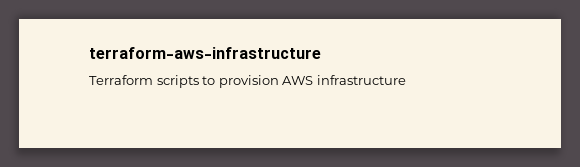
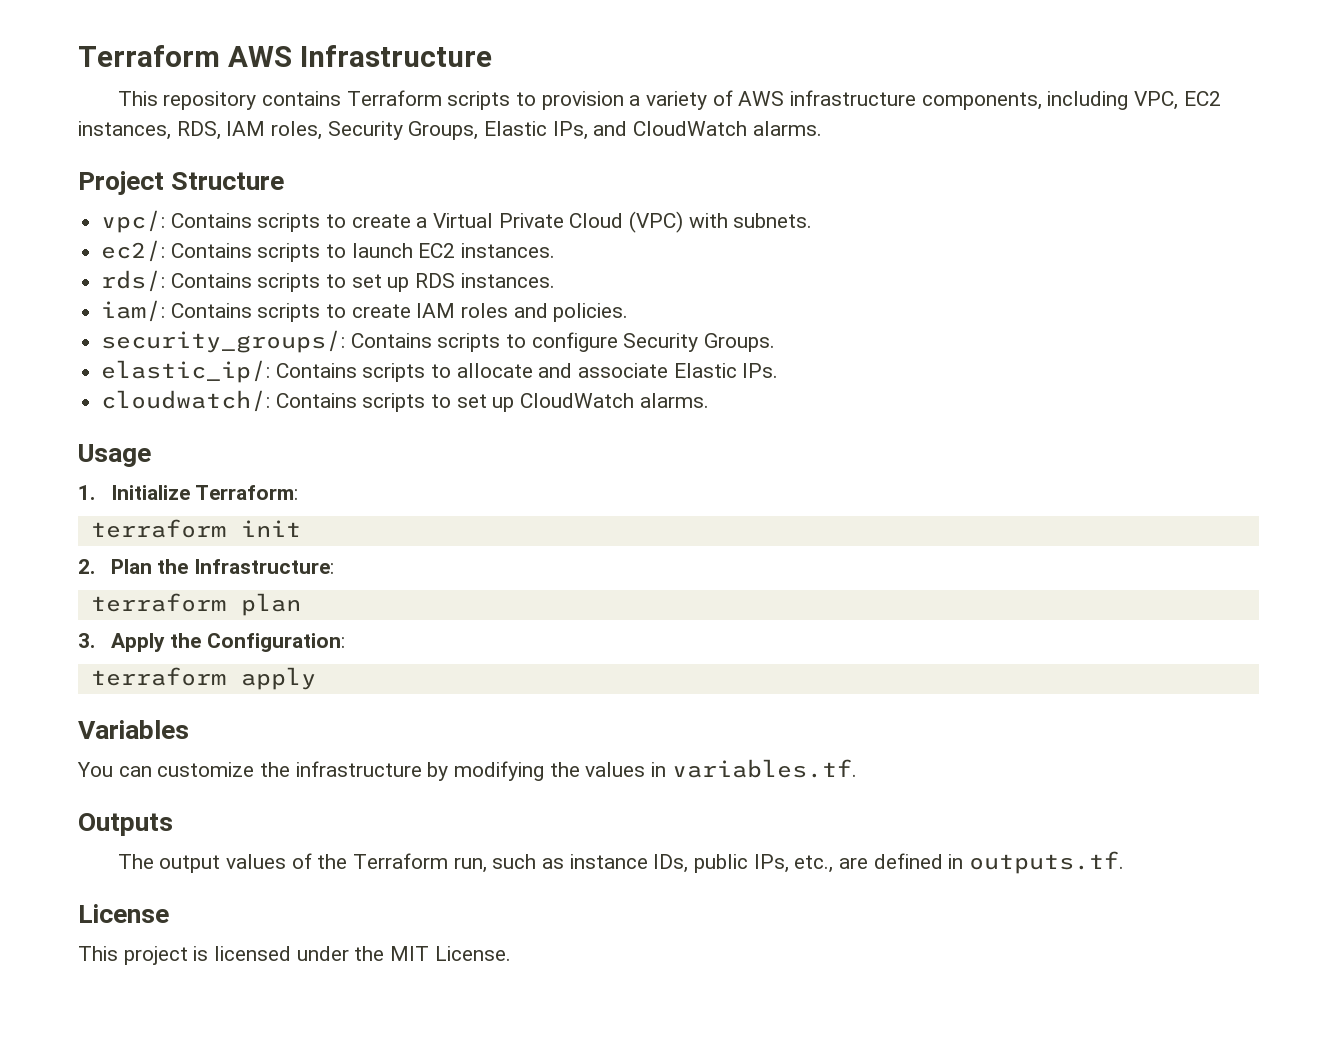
- terraform-aws-infrastructure
- Terraform scripts to provision AWS infrastructure
+ Terraform AWS Infrastructure
+ This repository contains Terraform scripts to provision a variety of AWS infrastructure components, including VPC, EC2 instances, RDS, IAM roles, Security Groups, Elastic IPs, and CloudWatch alarms.
+ Project Structure
+ vpc/: Contains scripts to create a Virtual Private Cloud (VPC) with subnets.
+ ec2/: Contains scripts to launch EC2 instances.
+ rds/: Contains scripts to set up RDS instances.
+ iam/: Contains scripts to create IAM roles and policies.
+ security_groups/: Contains scripts to configure Security Groups.
+ elastic_ip/: Contains scripts to allocate and associate Elastic IPs.
+ cloudwatch/: Contains scripts to set up CloudWatch alarms.
+ Usage
+ 1. Initialize Terraform:
+ terraform init
+ 2. Plan the Infrastructure:
+ terraform plan
+ 3. Apply the Configuration:
+ terraform apply
+ Variables
+ You can customize the infrastructure by modifying the values in variables.tf.
+ Outputs
+ The output values of the Terraform run, such as instance IDs, public IPs, etc., are defined in outputs.tf.
+ License
+ This project is licensed under the MIT License.

